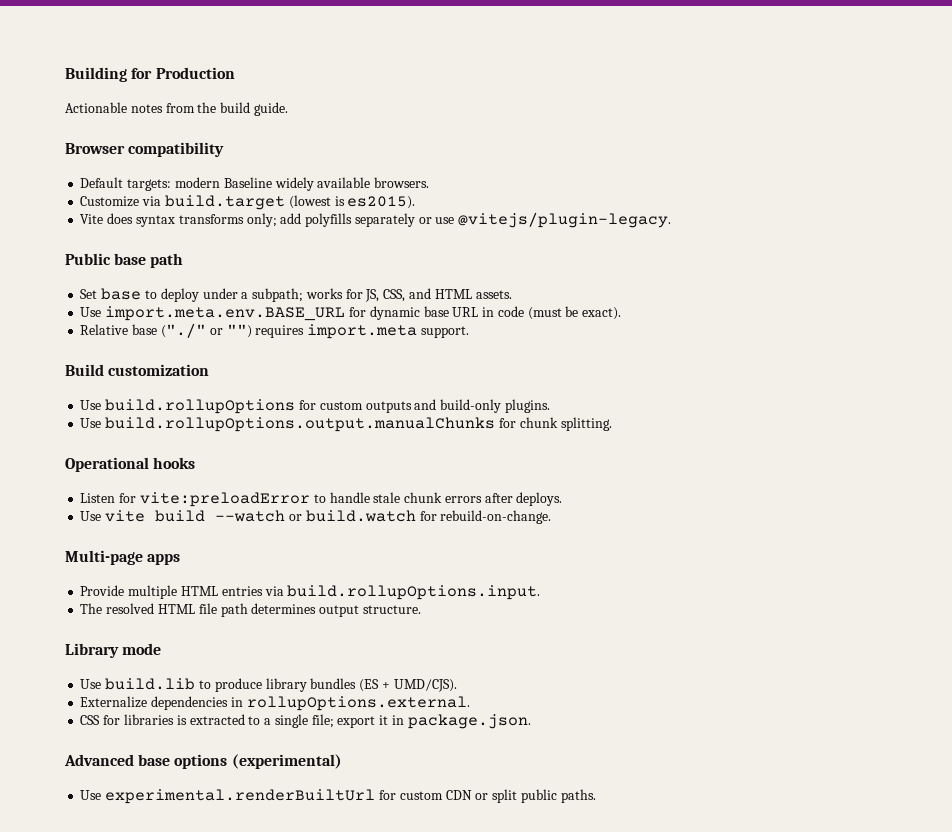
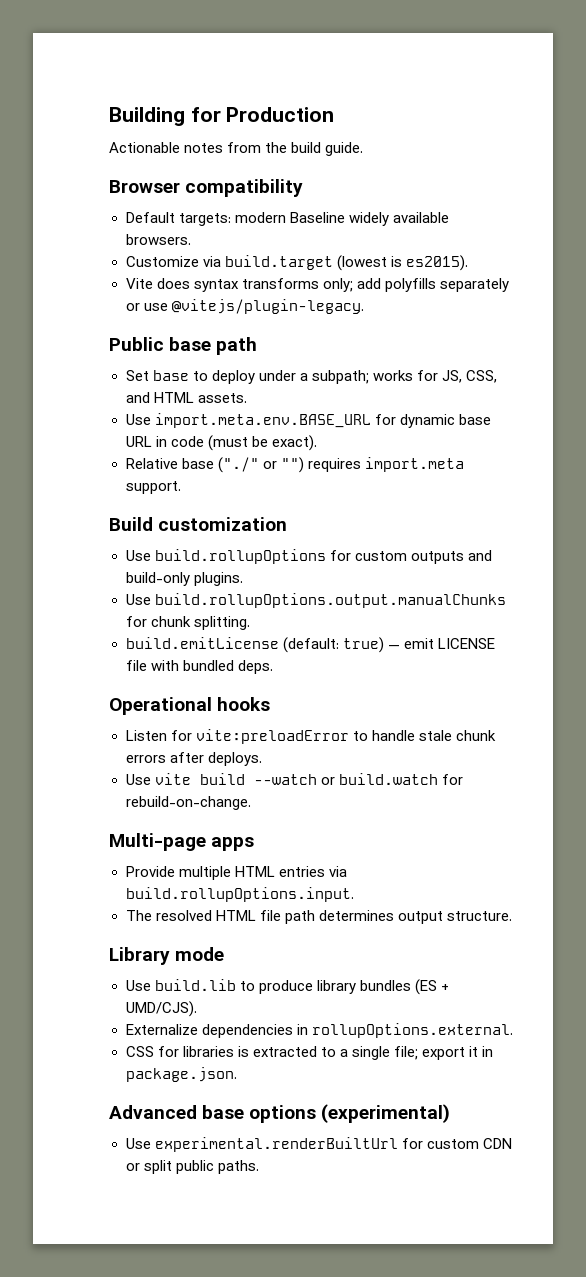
+ build.emitLicense (default: true) — emit LICENSE file with bundled deps.

